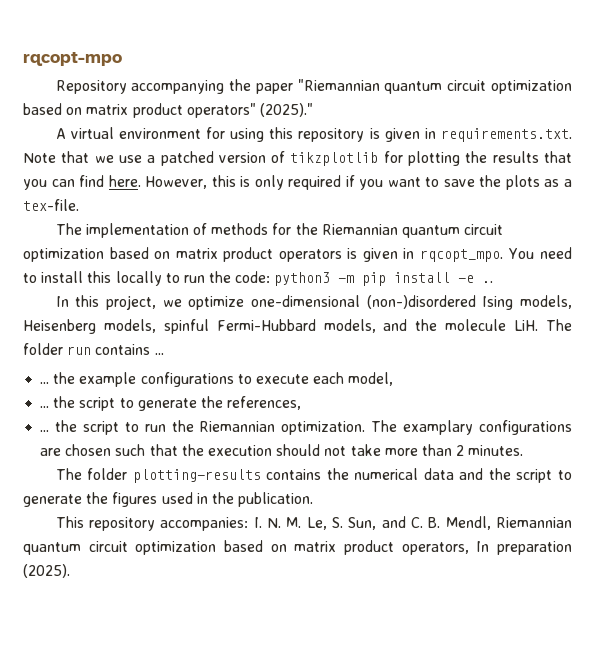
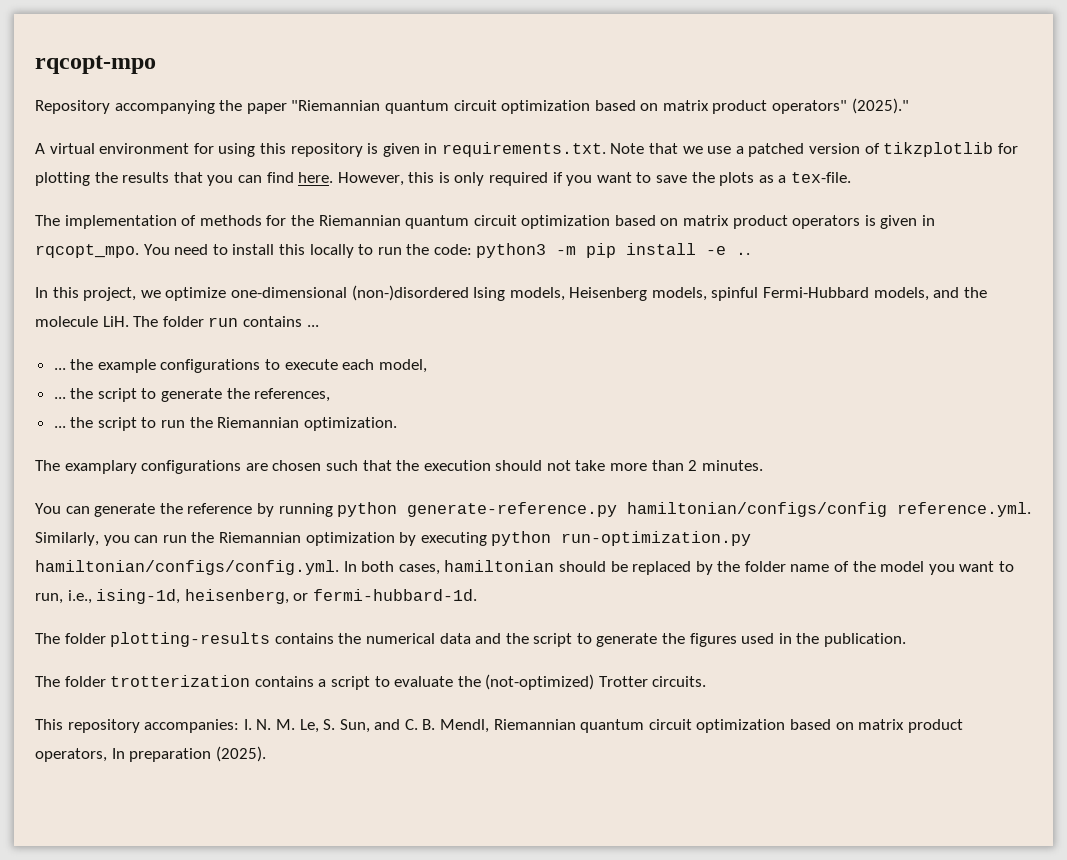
- ... the script to run the Riemannian optimization. The examplary configurations are chosen such that the execution should not take more than 2 minutes.
+ ... the script to run the Riemannian optimization.
+ The examplary configurations are chosen such that the execution should not take more than 2 minutes.
+ You can generate the reference by running python generate-reference.py hamiltonian/configs/config reference.yml. Similarly, you can run the Riemannian optimization by executing python run-optimization.py hamiltonian/configs/config.yml. In both cases, hamiltonian should be replaced by the folder name of the model you want to run, i.e., ising-1d, heisenberg, or fermi-hubbard-1d.
+ The folder trotterization contains a script to evaluate the (not-optimized) Trotter circuits.

